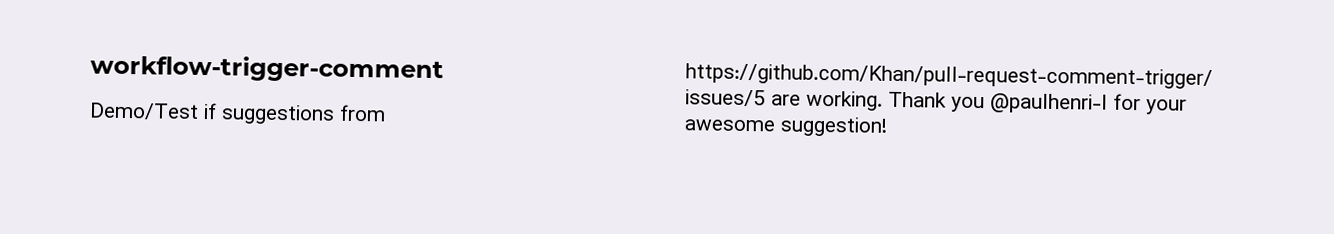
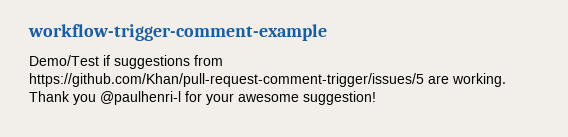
- workflow-trigger-comment
+ workflow-trigger-comment-example

